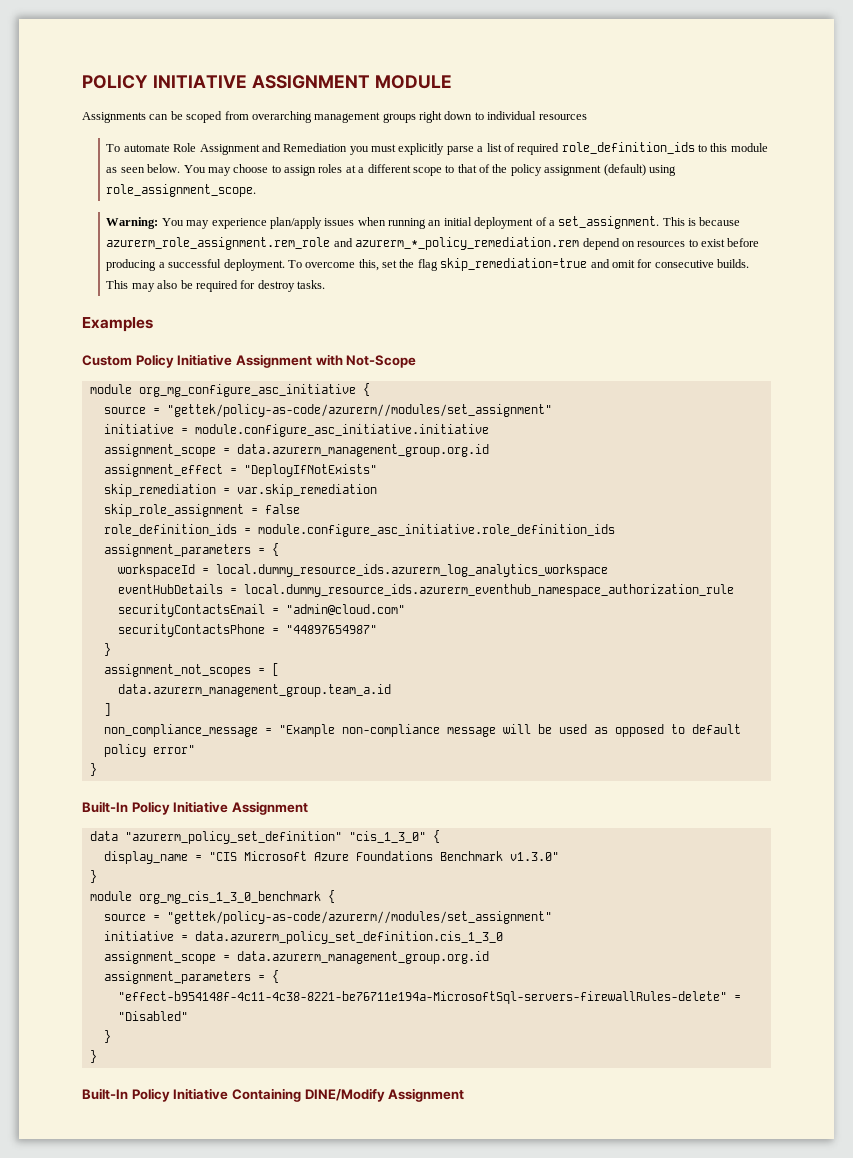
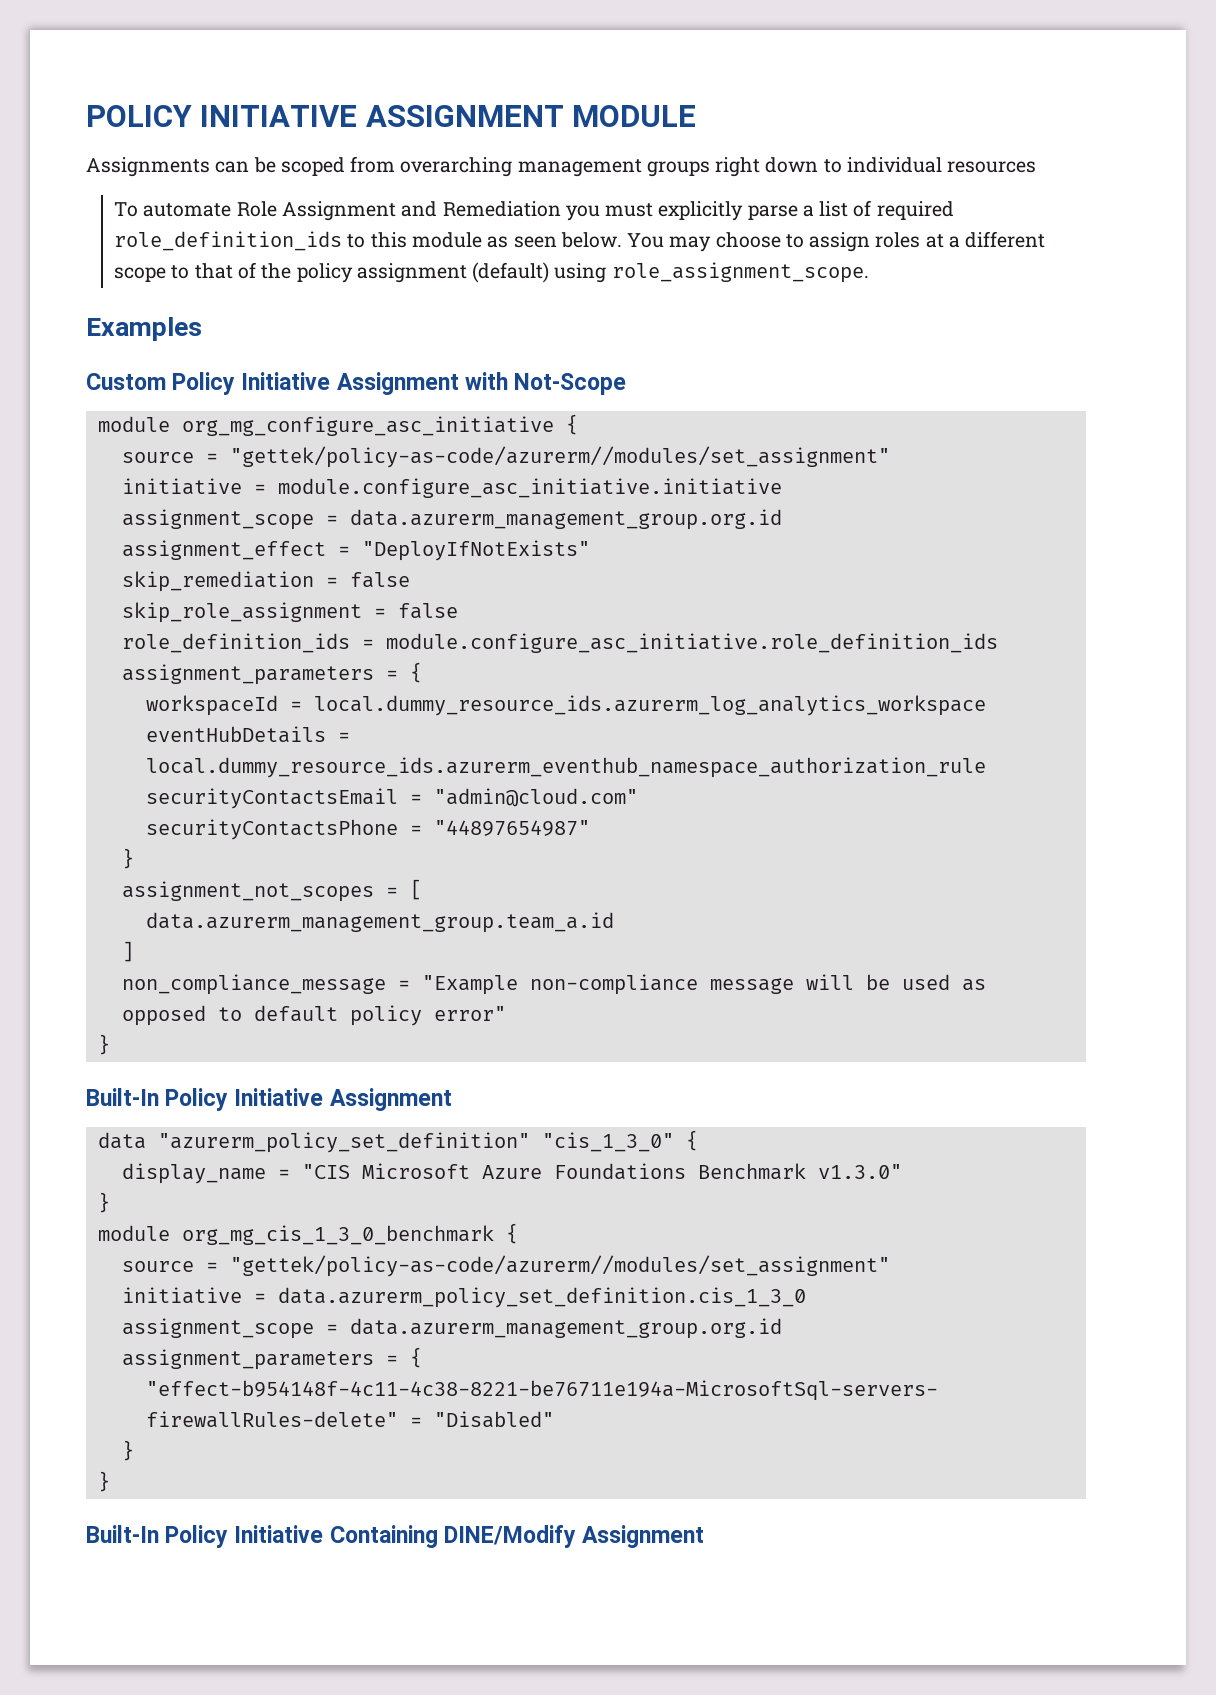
- Warning: You may experience plan/apply issues when running an initial deployment of a set_assignment. This is because azurerm_role_assignment.rem_role and azurerm_*_policy_remediation.rem depend on resources to exist before producing a successful deployment. To overcome this, set the flag skip_remediation=true and omit for consecutive builds. This may also be required for destroy tasks.
- skip_remediation = var.skip_remediation
+ skip_remediation = false

